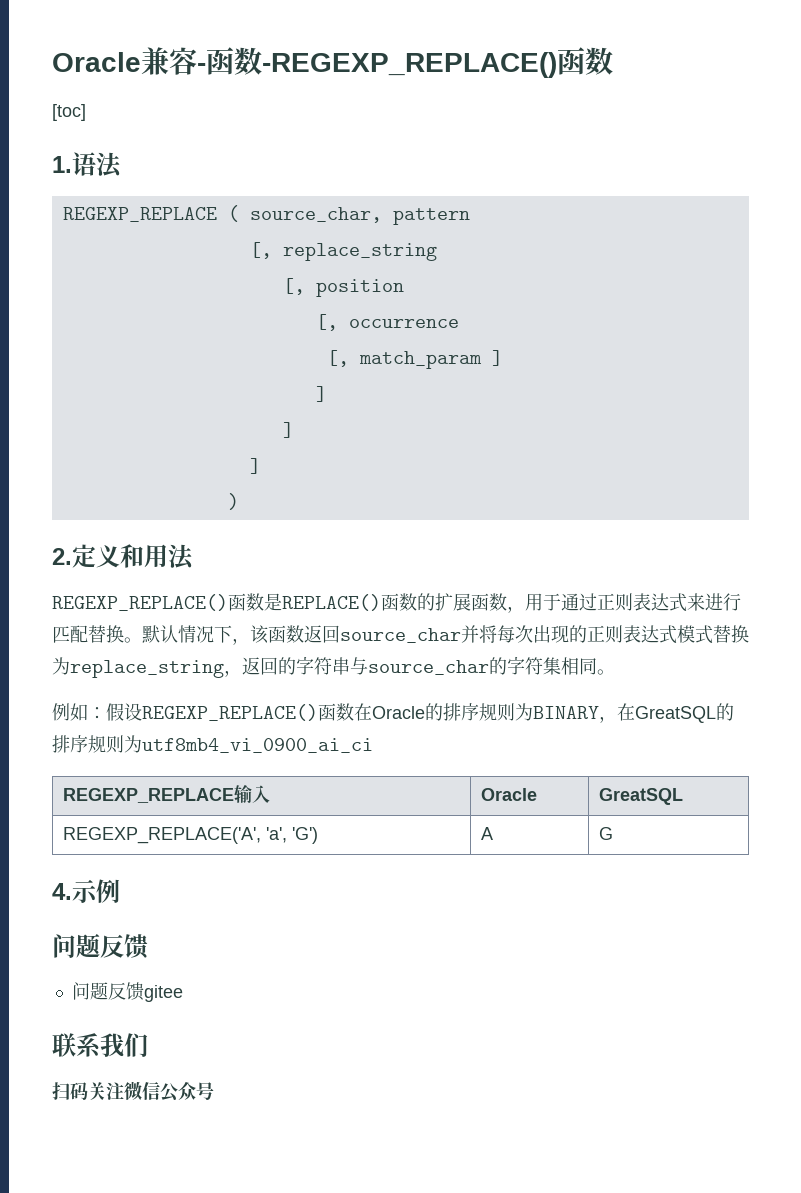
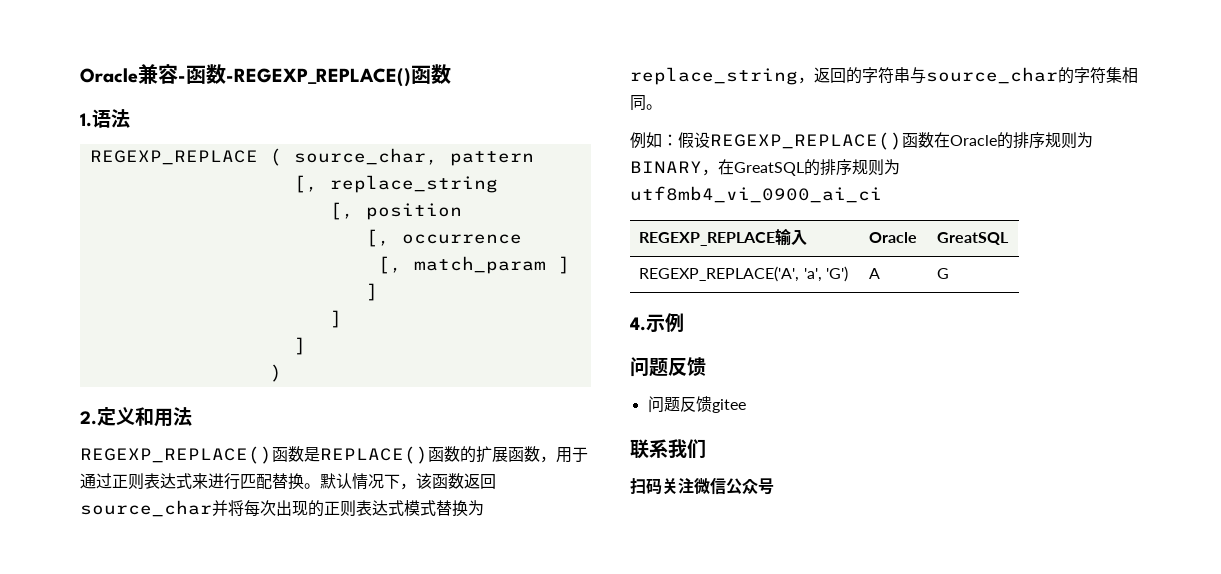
- [toc]

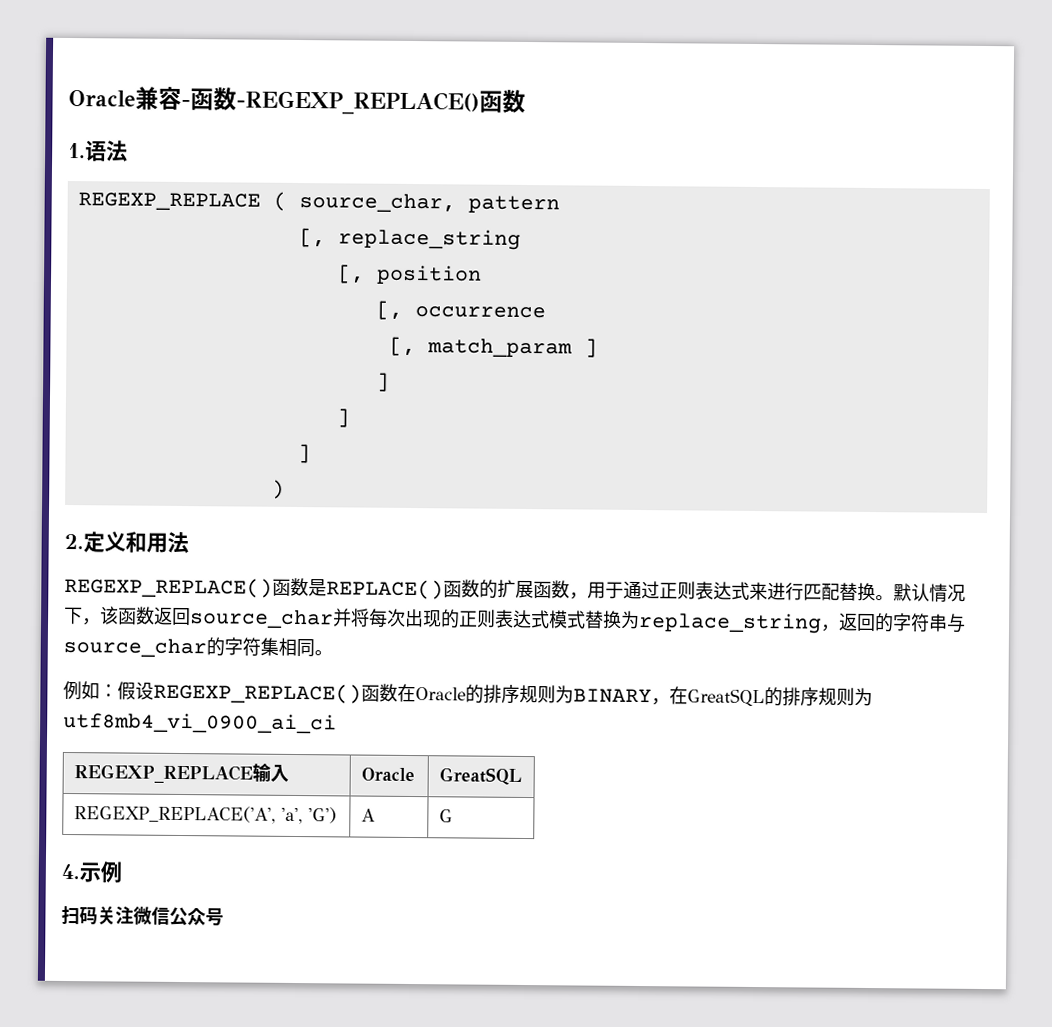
  4.示例
- 问题反馈
- 问题反馈gitee
- 联系我们

